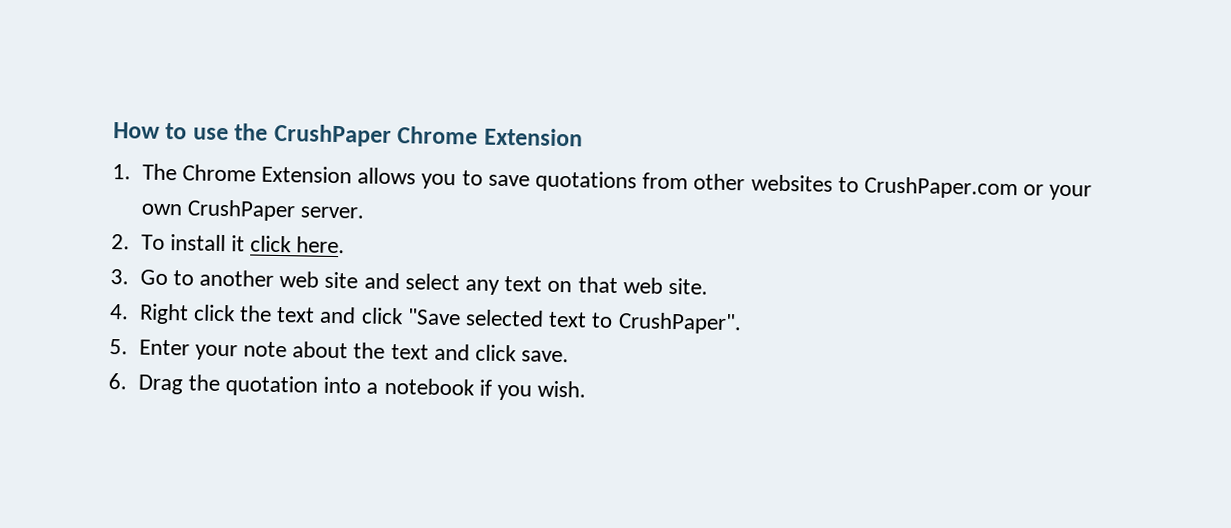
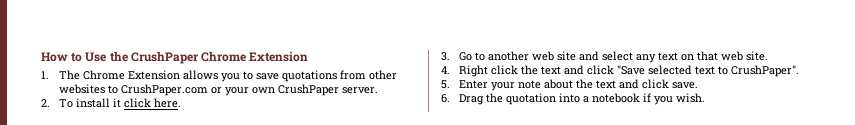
- How to use the CrushPaper Chrome Extension
+ How to Use the CrushPaper Chrome Extension

